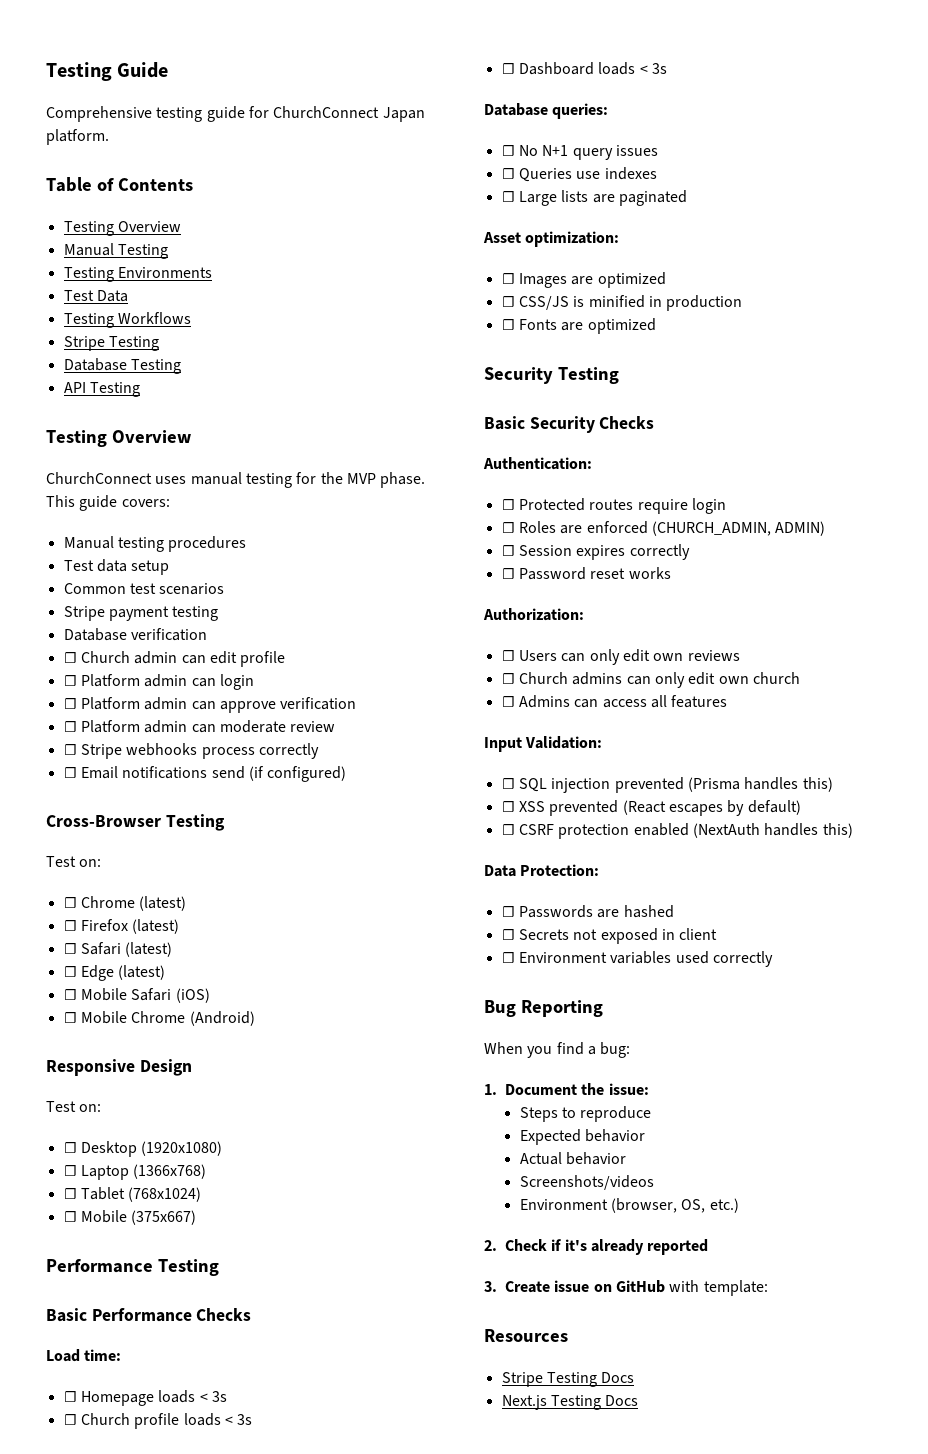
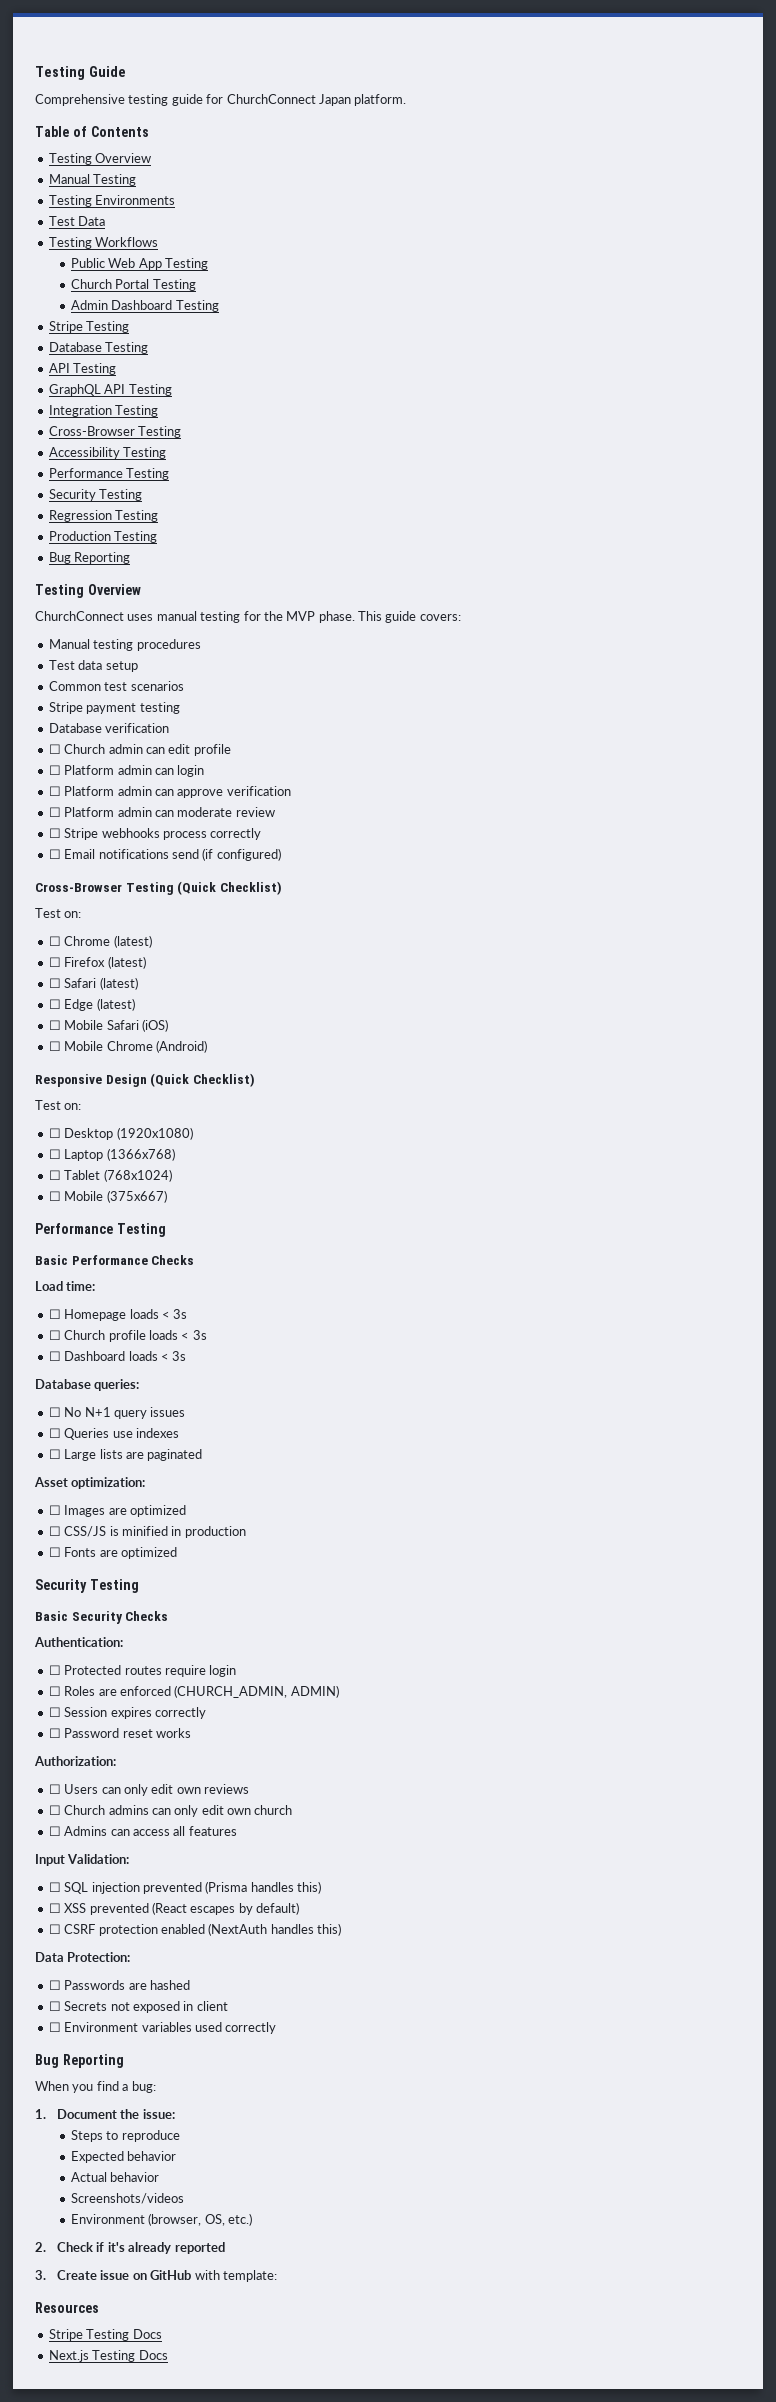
+ Public Web App Testing
+ Church Portal Testing
+ Admin Dashboard Testing
+ GraphQL API Testing
+ Integration Testing
+ Cross-Browser Testing
+ Accessibility Testing
+ Performance Testing
+ Security Testing
+ Regression Testing
+ Production Testing
+ Bug Reporting
- Cross-Browser Testing
+ Cross-Browser Testing (Quick Checklist)
- Responsive Design
+ Responsive Design (Quick Checklist)

